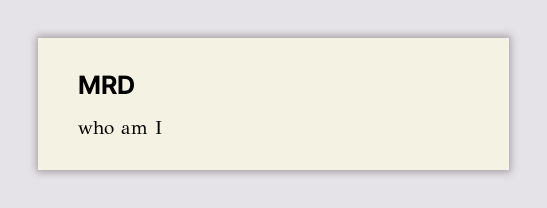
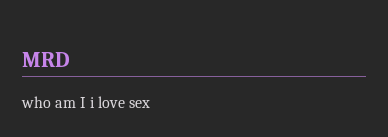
- who am I
+ who am I i love sex

